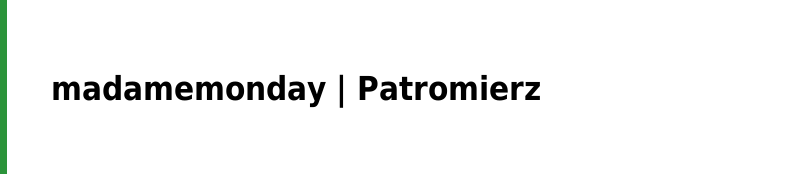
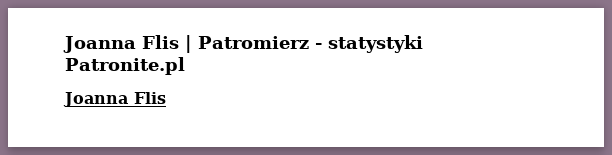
- madamemonday | Patromierz
+ Joanna Flis | Patromierz - statystyki Patronite.pl
+ Joanna Flis

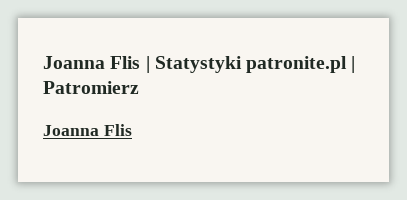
- Joanna Flis | Patromierz - statystyki Patronite.pl
+ Joanna Flis | Statystyki patronite.pl | Patromierz

